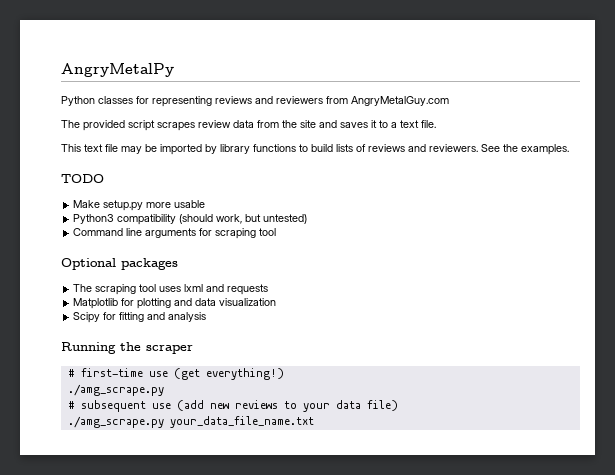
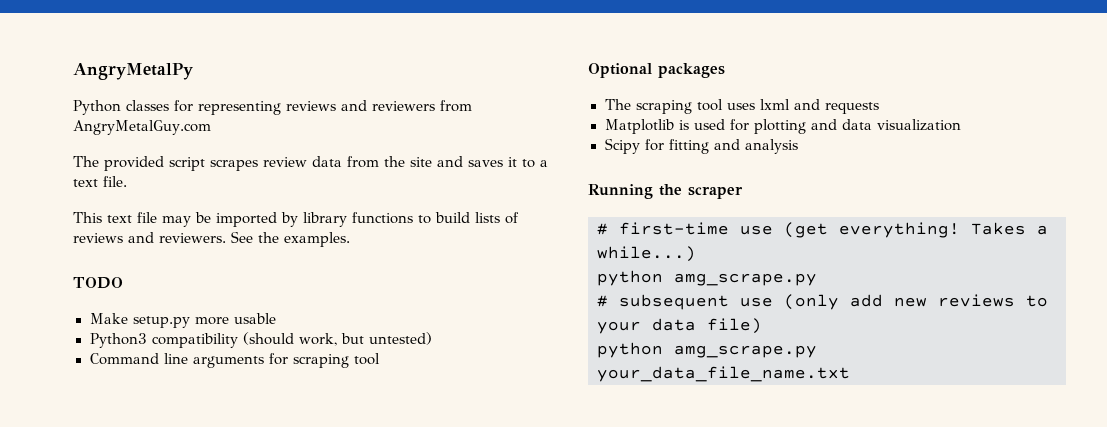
- Matplotlib for plotting and data visualization
+ Matplotlib is used for plotting and data visualization
- # first-time use (get everything!)
- ./amg_scrape.py
+ # first-time use (get everything! Takes a while...)
+ python amg_scrape.py
- # subsequent use (add new reviews to your data file)
+ # subsequent use (only add new reviews to your data file)
- ./amg_scrape.py your_data_file_name.txt
+ python amg_scrape.py your_data_file_name.txt

